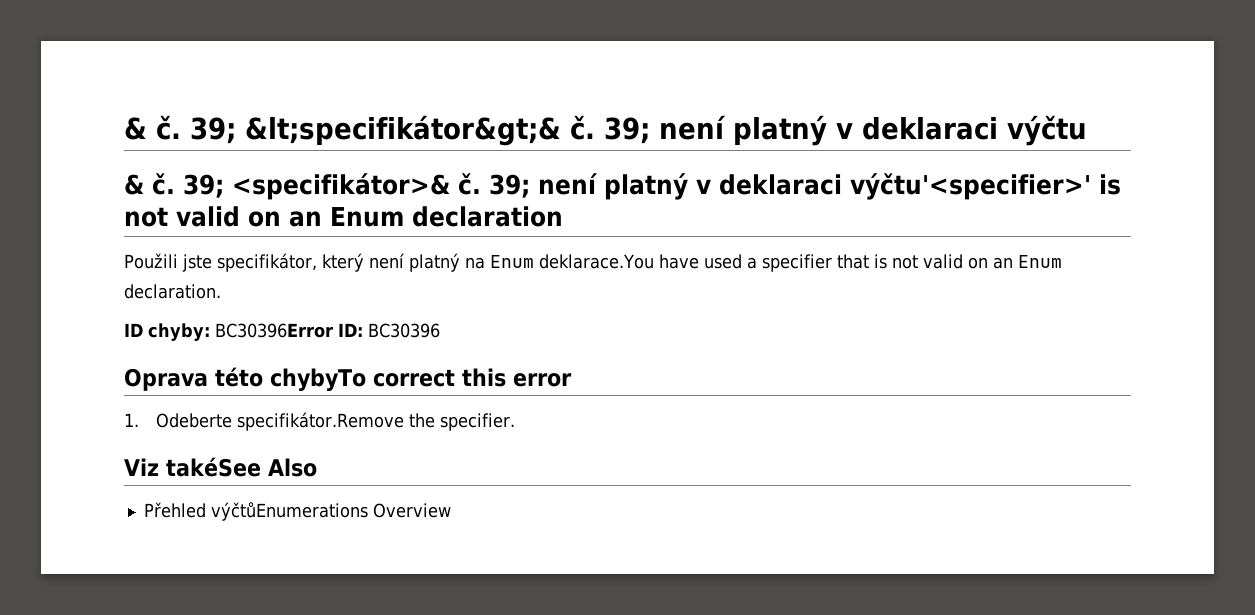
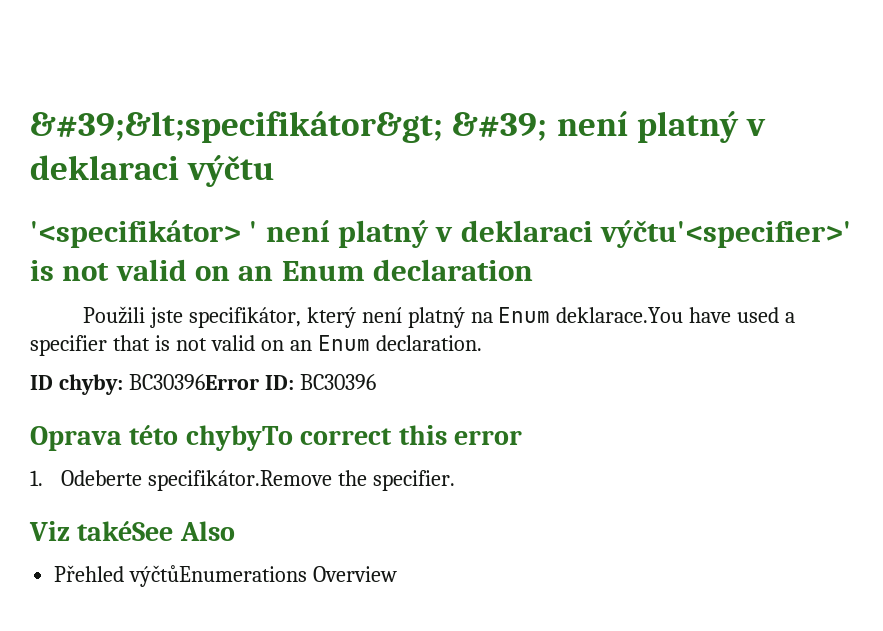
- & č. 39; &lt;specifikátor&gt;& č. 39; není platný v deklaraci výčtu
+ &#39;&lt;specifikátor&gt; &#39; není platný v deklaraci výčtu
- & č. 39; <specifikátor>& č. 39; není platný v deklaraci výčtu'<specifier>' is not valid on an Enum declaration
+ '<specifikátor> ' není platný v deklaraci výčtu'<specifier>' is not valid on an Enum declaration

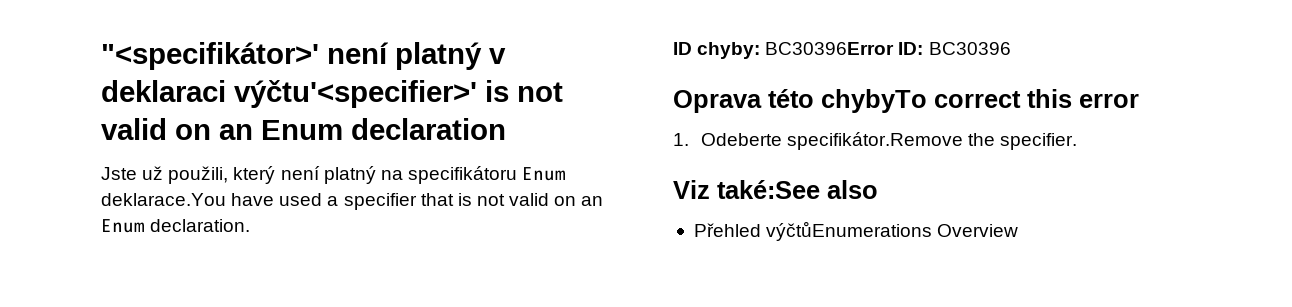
- &#39;&lt;specifikátor&gt; &#39; není platný v deklaraci výčtu
- '<specifikátor> ' není platný v deklaraci výčtu'<specifier>' is not valid on an Enum declaration
+ "<specifikátor>' není platný v deklaraci výčtu'<specifier>' is not valid on an Enum declaration
- Použili jste specifikátor, který není platný na Enum deklarace.You have used a specifier that is not valid on an Enum declaration.
+ Jste už použili, který není platný na specifikátoru Enum deklarace.You have used a specifier that is not valid on an Enum declaration.
- Viz takéSee Also
+ Viz také:See also

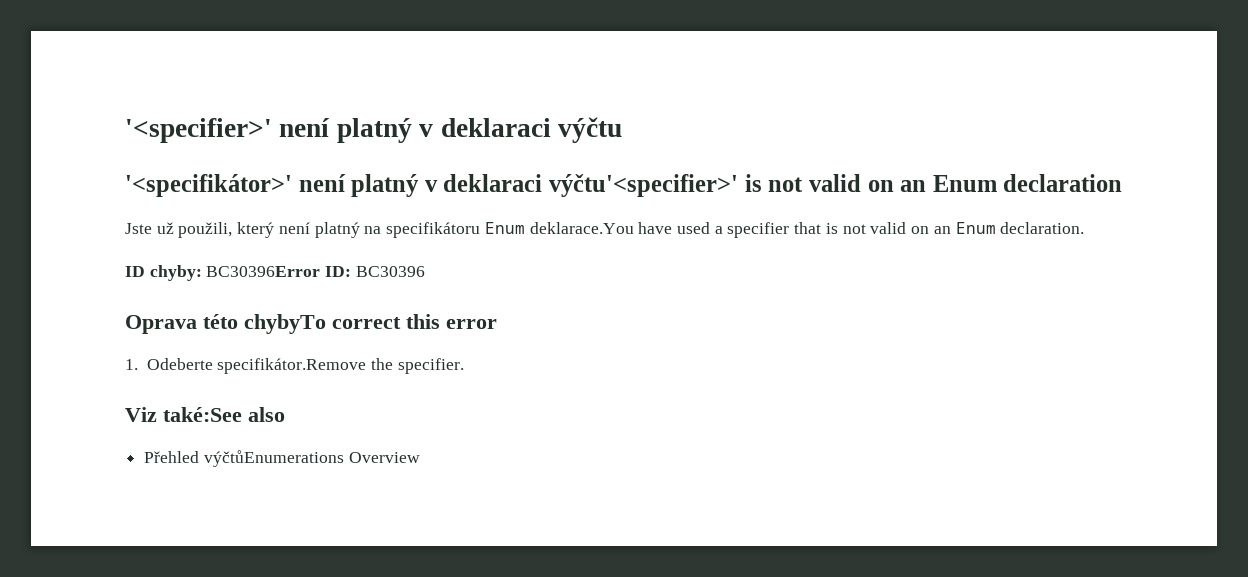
- "<specifikátor>' není platný v deklaraci výčtu'<specifier>' is not valid on an Enum declaration
+ '<specifier>' není platný v deklaraci výčtu
+ '<specifikátor>' není platný v deklaraci výčtu'<specifier>' is not valid on an Enum declaration

